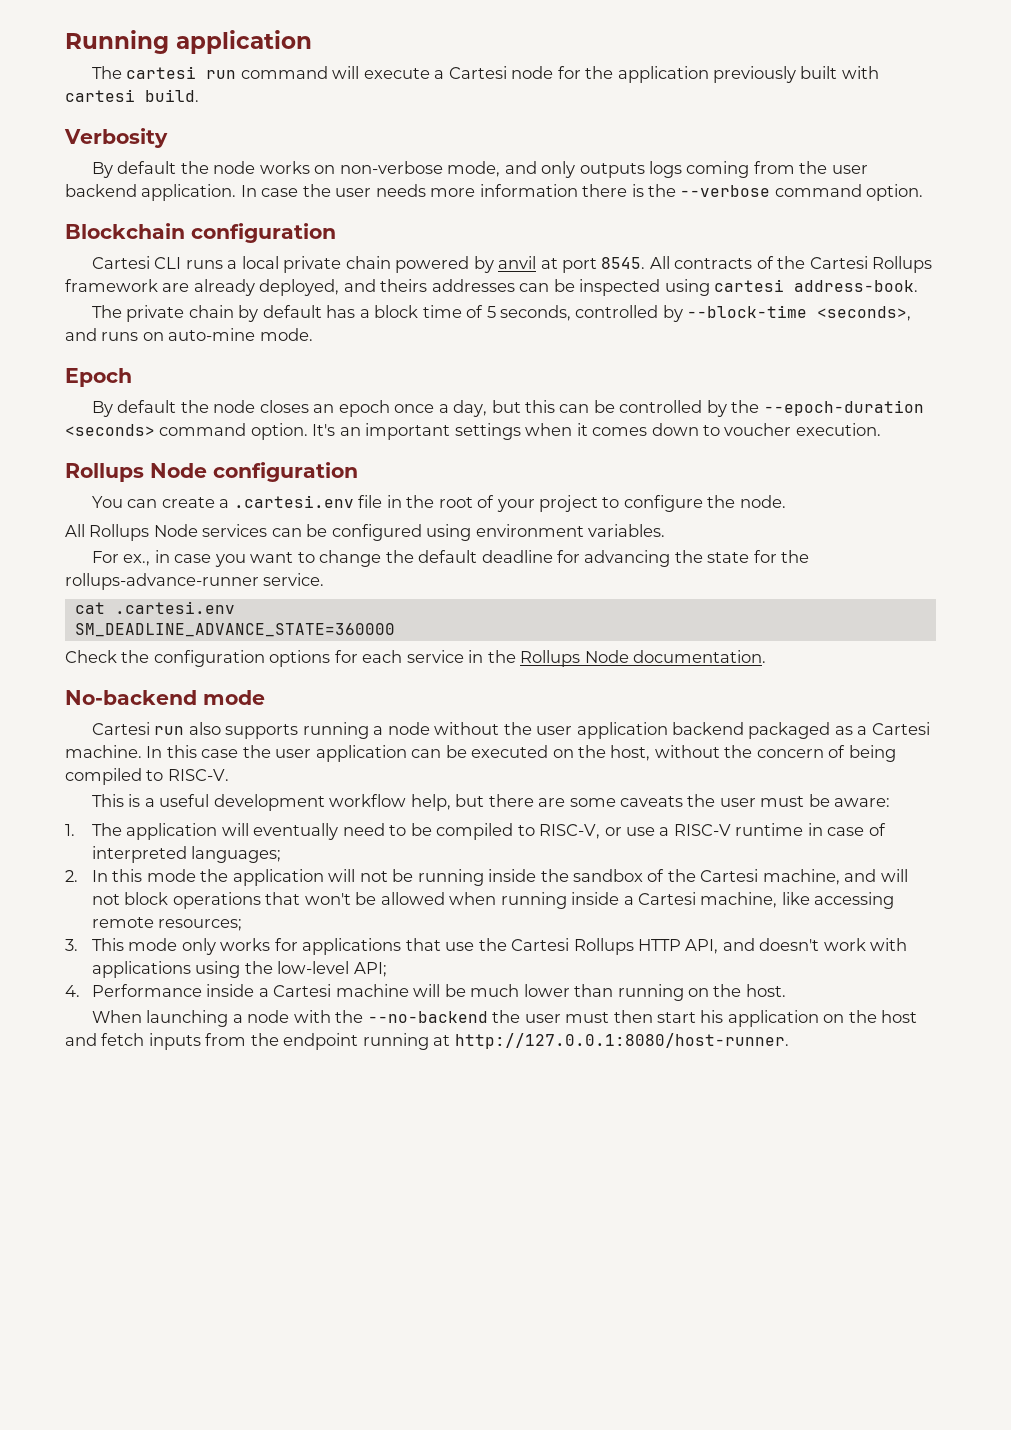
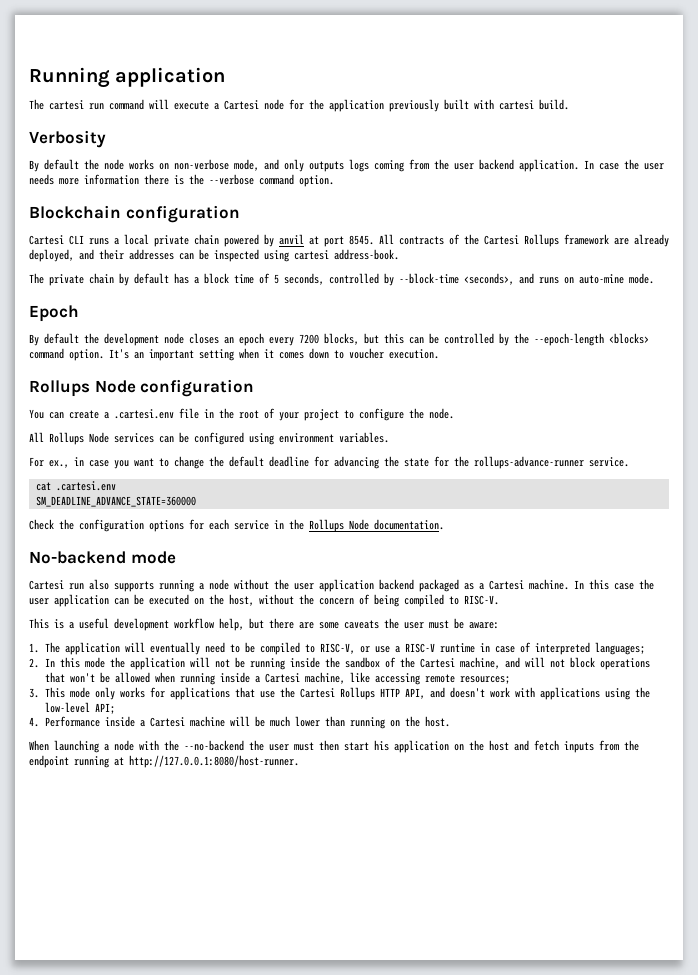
- All contracts of the Cartesi Rollups framework are already deployed, and theirs addresses can be inspected using cartesi address-book.
+ All contracts of the Cartesi Rollups framework are already deployed, and their addresses can be inspected using cartesi address-book.
- By default the node closes an epoch once a day, but this can be controlled by the --epoch-duration <seconds> command option.
+ By default the development node closes an epoch every 7200 blocks, but this can be controlled by the --epoch-length <blocks> command option.
- It's an important settings when it comes down to voucher execution.
+ It's an important setting when it comes down to voucher execution.

